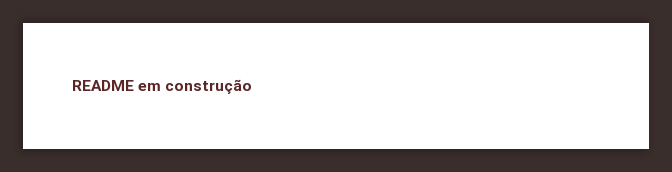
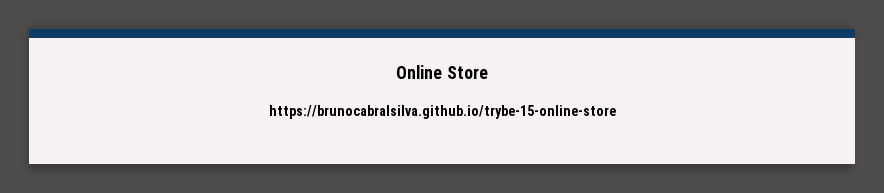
- README em construção
+ Online Store
+ https://brunocabralsilva.github.io/trybe-15-online-store

